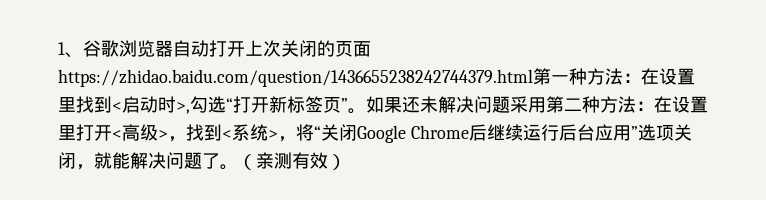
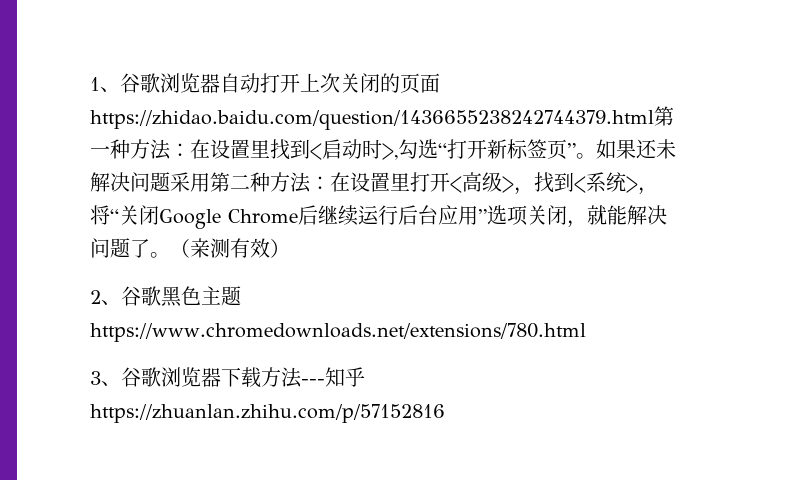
+ 2、谷歌黑色主题https://www.chromedownloads.net/extensions/780.html
+ 3、谷歌浏览器下载方法---知乎https://zhuanlan.zhihu.com/p/57152816

